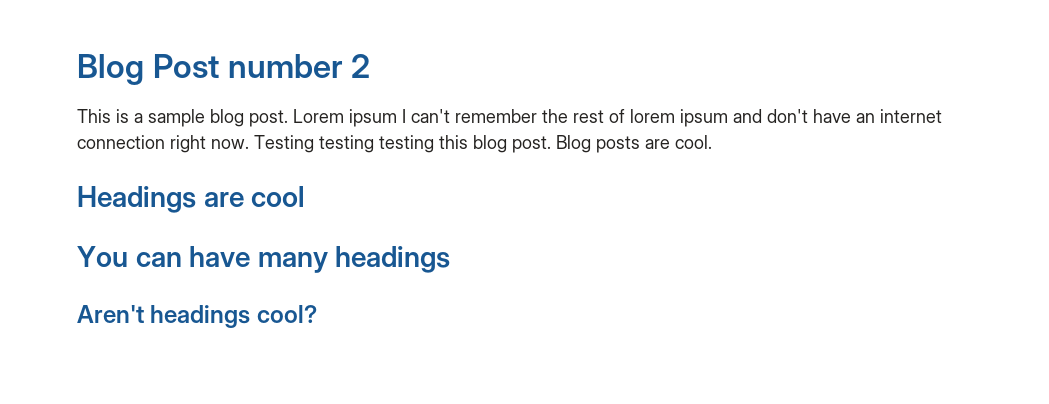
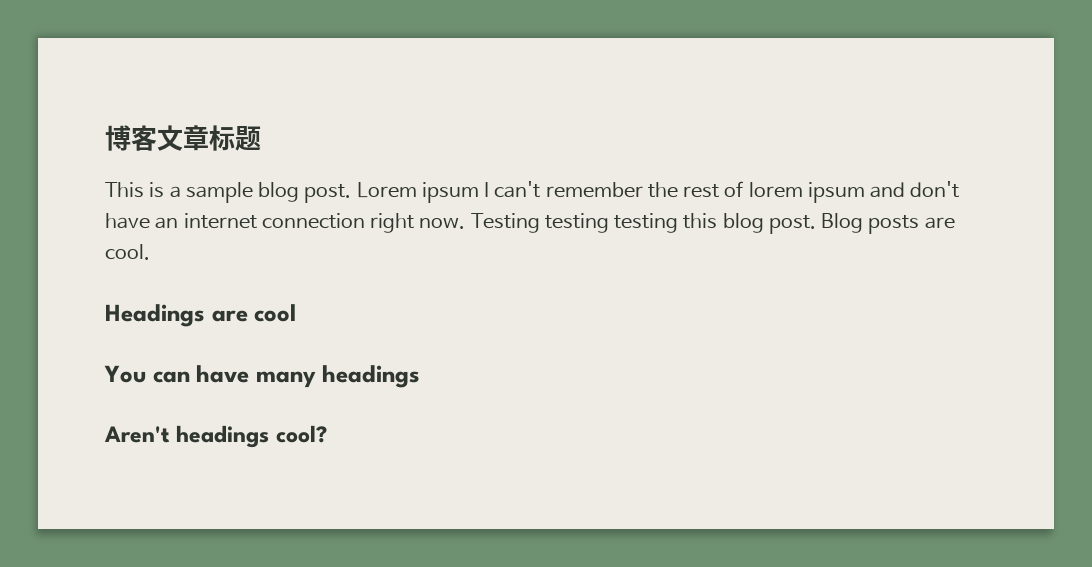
- Blog Post number 2
+ 博客文章标题

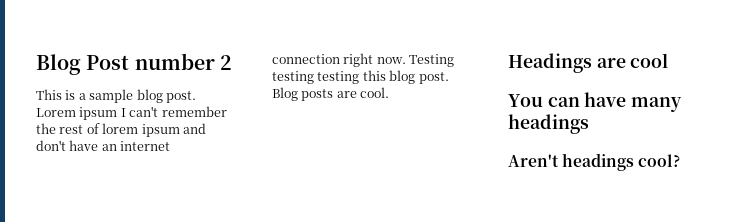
- 博客文章标题
+ Blog Post number 2

